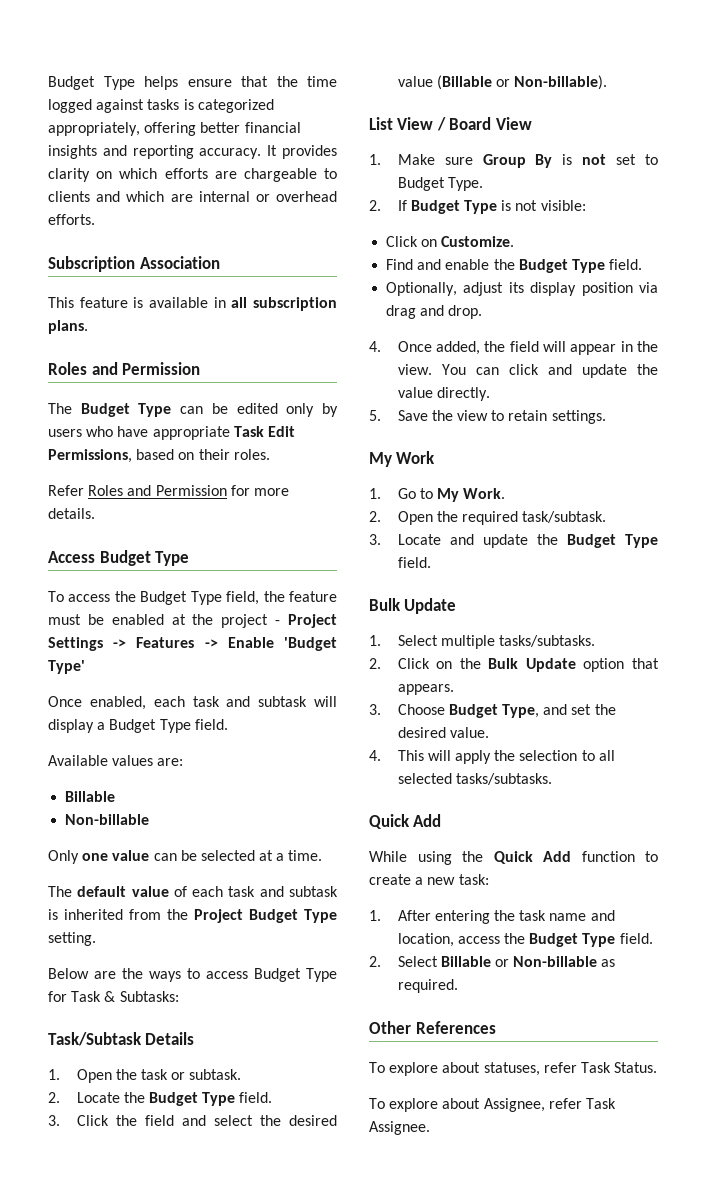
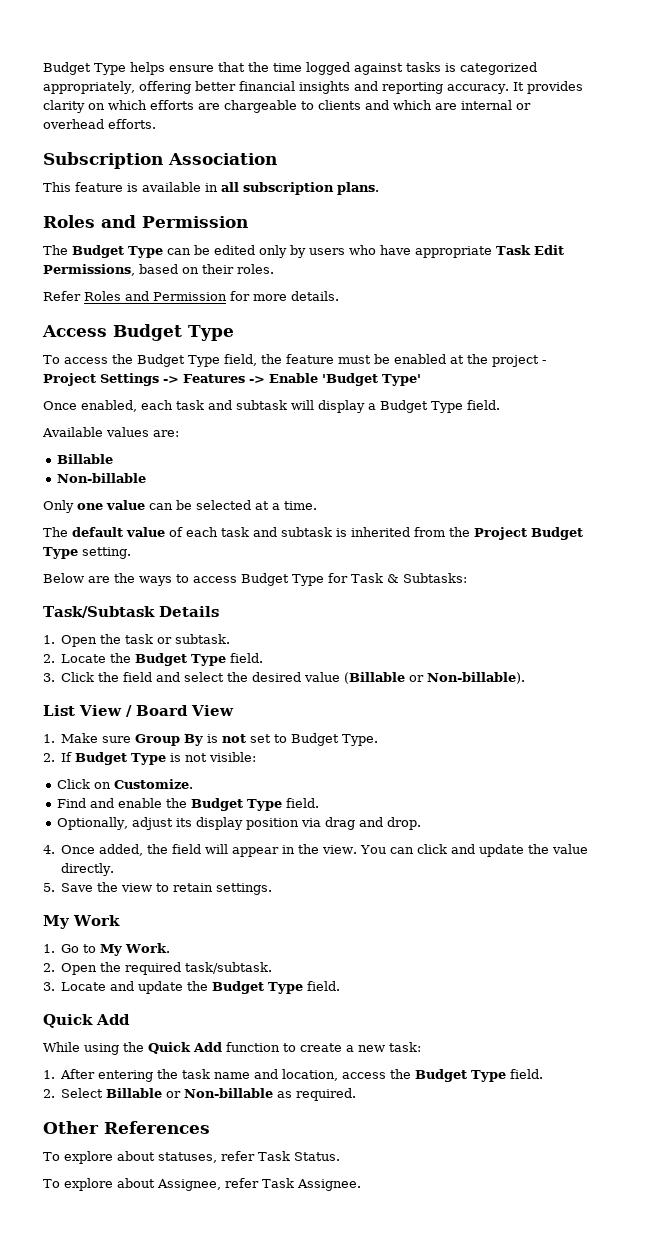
  3. Locate and update the Budget Type field.
- Bulk Update
- 1. Select multiple tasks/subtasks.
- 2. Click on the Bulk Update option that appears.
- 3. Choose Budget Type, and set the desired value.
- 4. This will apply the selection to all selected tasks/subtasks.

